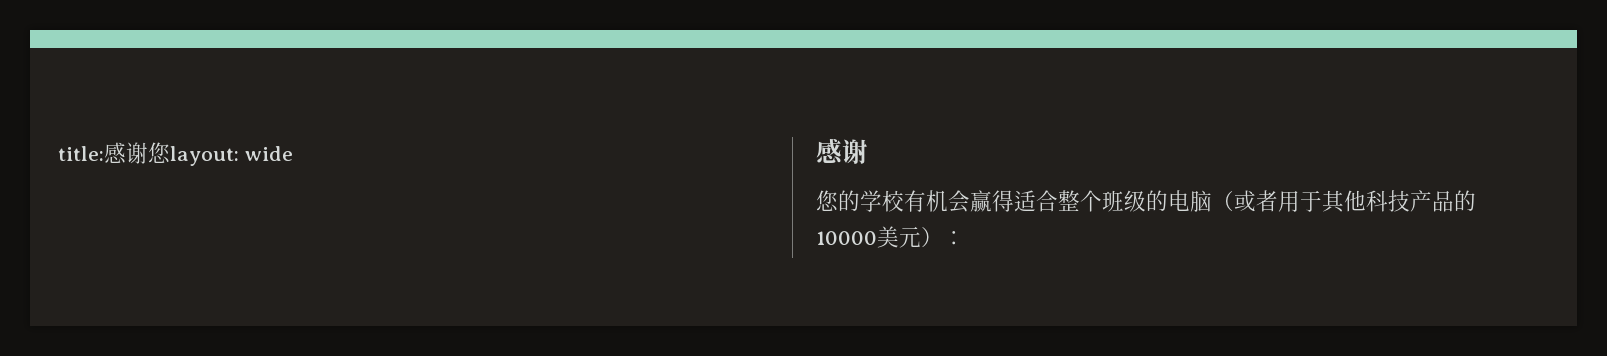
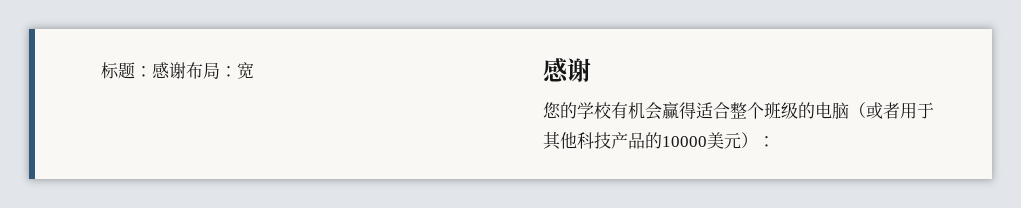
- title:感谢您layout: wide
+ 标题：感谢布局：宽

